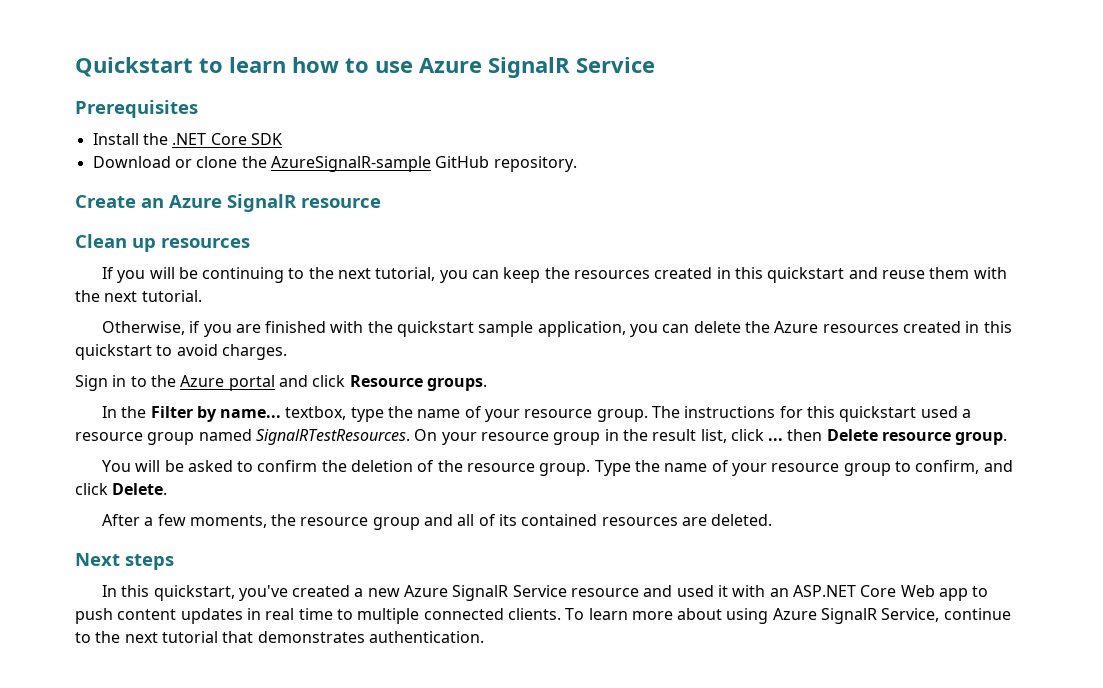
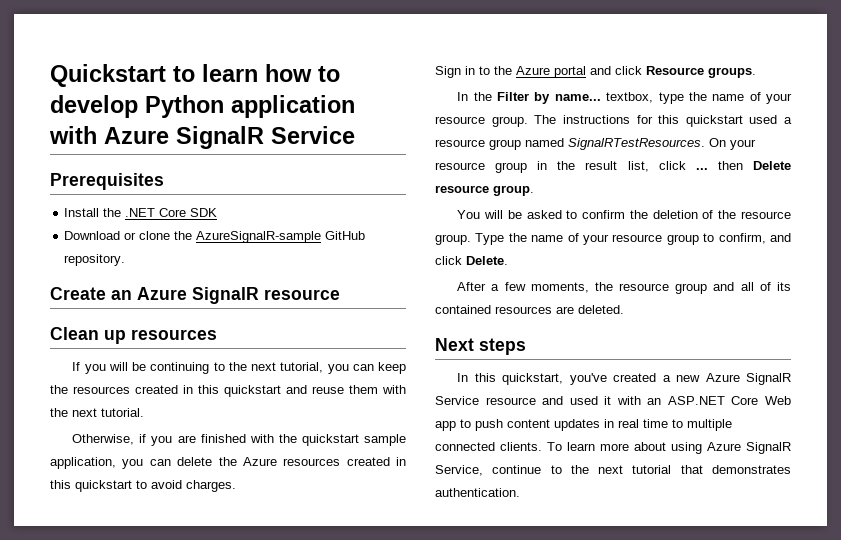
- Quickstart to learn how to use Azure SignalR Service
+ Quickstart to learn how to develop Python application with Azure SignalR Service

